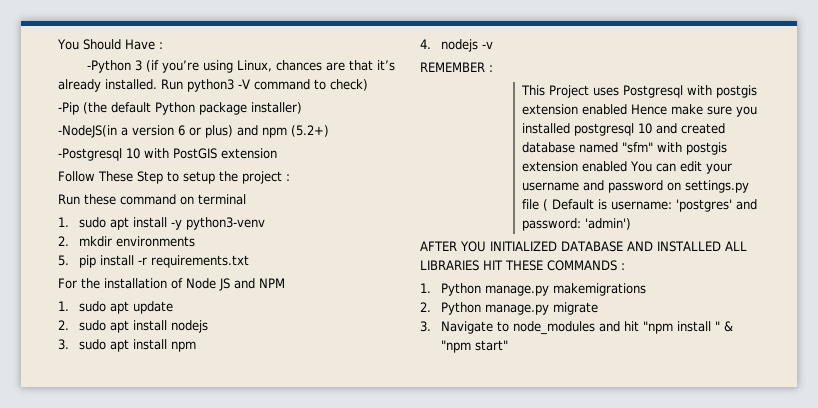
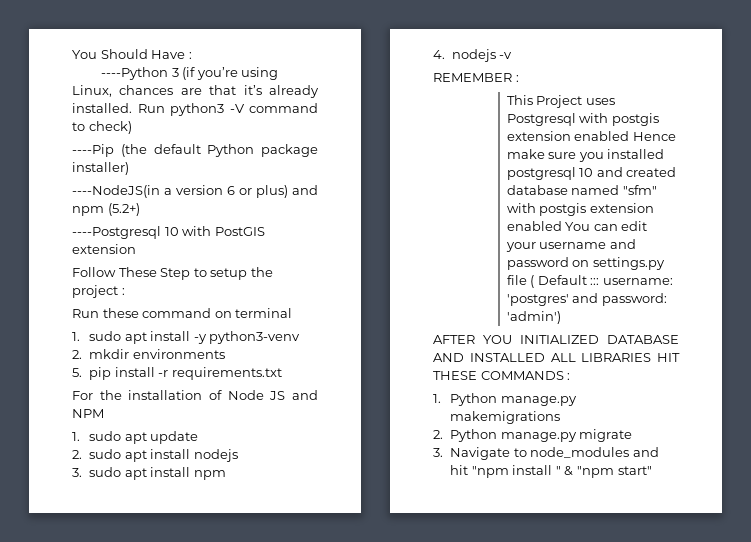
- -Python 3 (if you’re using Linux, chances are that it’s already installed.
+ ----Python 3 (if you’re using Linux, chances are that it’s already installed.
- -Pip (the default Python package installer)
+ ----Pip (the default Python package installer)
- -NodeJS(in a version 6 or plus) and npm (5.2+)
+ ----NodeJS(in a version 6 or plus) and npm (5.2+)
- -Postgresql 10 with PostGIS extension
+ ----Postgresql 10 with PostGIS extension
- This Project uses Postgresql with postgis extension enabled Hence make sure you installed postgresql 10 and created database named "sfm" with postgis extension enabled You can edit your username and password on settings.py file ( Default is username: 'postgres' and password: 'admin')
+ This Project uses Postgresql with postgis extension enabled Hence make sure you installed postgresql 10 and created database named "sfm" with postgis extension enabled You can edit your username and password on settings.py file ( Default ::: username: 'postgres' and password: 'admin')

